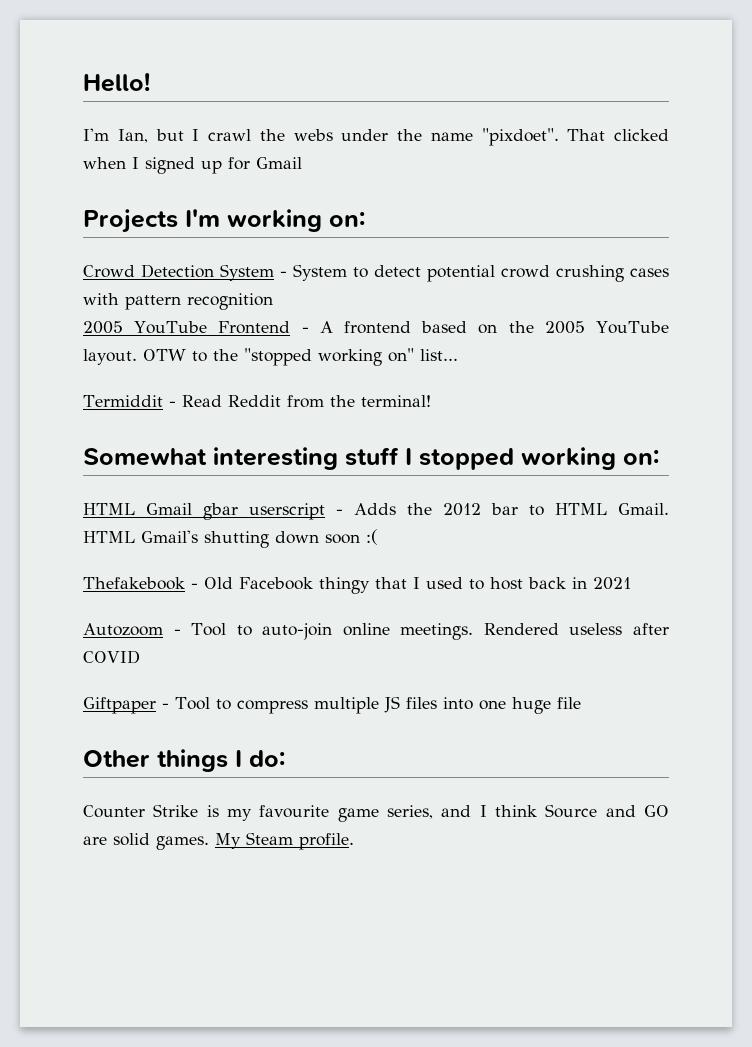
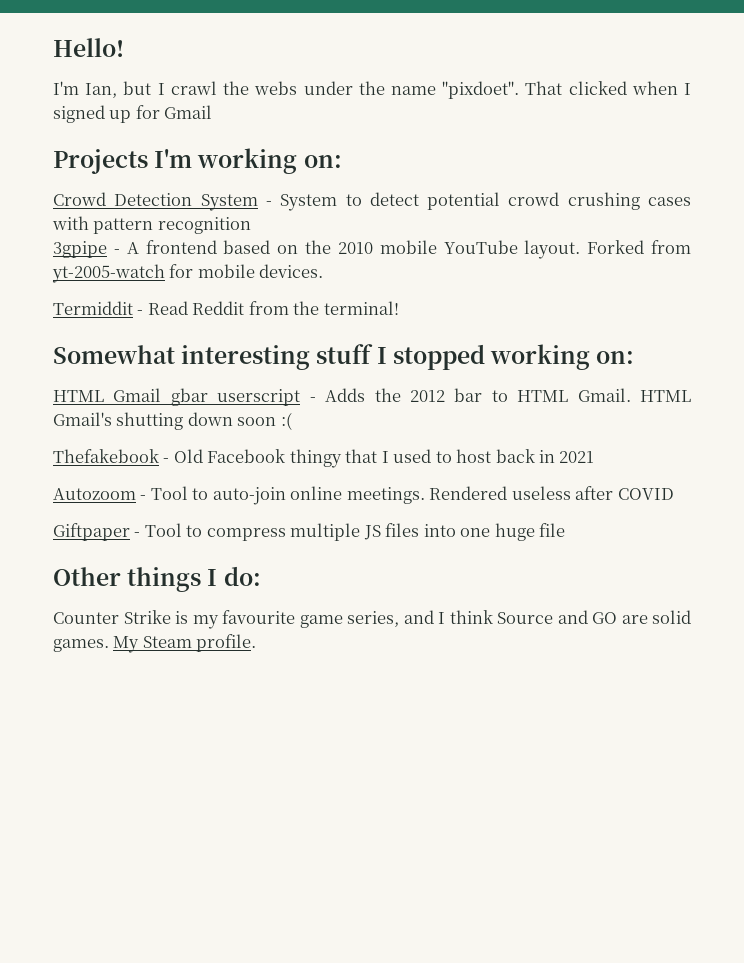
- 2005 YouTube Frontend - A frontend based on the 2005 YouTube layout. OTW to the "stopped working on" list...
+ 3gpipe - A frontend based on the 2010 mobile YouTube layout. Forked from yt-2005-watch for mobile devices.

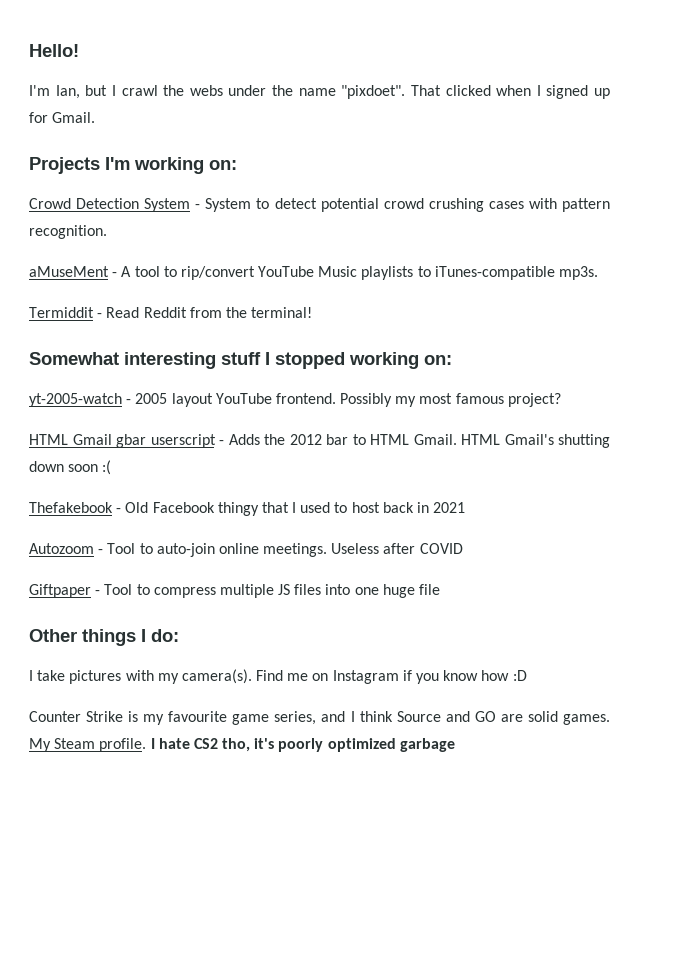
- That clicked when I signed up for Gmail
+ That clicked when I signed up for Gmail.
- Crowd Detection System - System to detect potential crowd crushing cases with pattern recognition
- 3gpipe - A frontend based on the 2010 mobile YouTube layout. Forked from yt-2005-watch for mobile devices.
+ Crowd Detection System - System to detect potential crowd crushing cases with pattern recognition.
+ aMuseMent - A tool to rip/convert YouTube Music playlists to iTunes-compatible mp3s.
+ yt-2005-watch - 2005 layout YouTube frontend. Possibly my most famous project?
- Rendered useless after COVID
+ Useless after COVID
+ I take pictures with my camera(s). Find me on Instagram if you know how :D
+ I hate CS2 tho, it's poorly optimized garbage

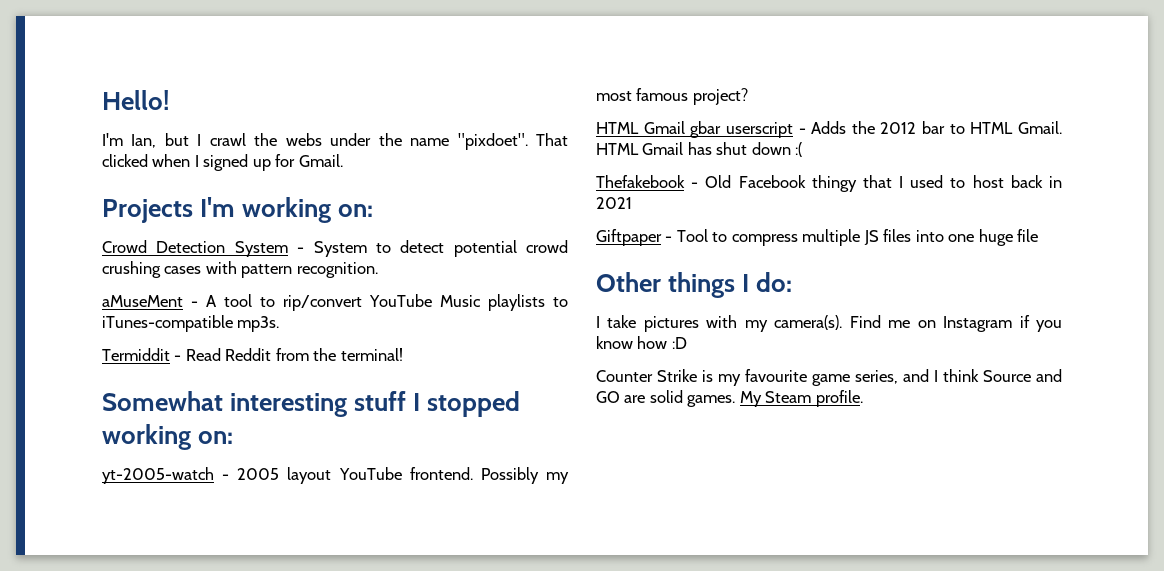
- HTML Gmail's shutting down soon :(
+ HTML Gmail has shut down :(
- Autozoom - Tool to auto-join online meetings. Useless after COVID
- I hate CS2 tho, it's poorly optimized garbage

